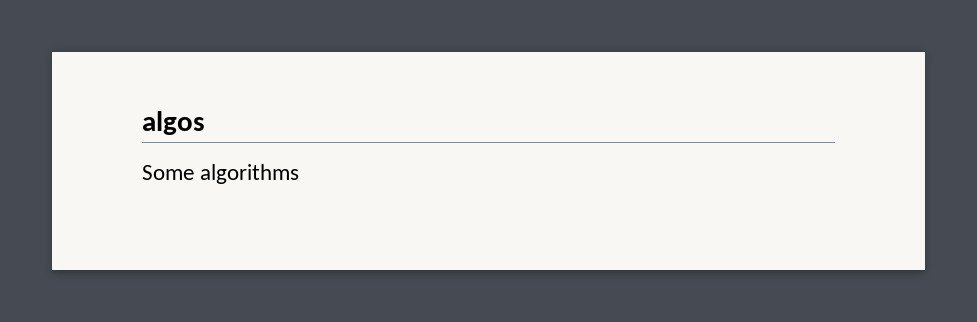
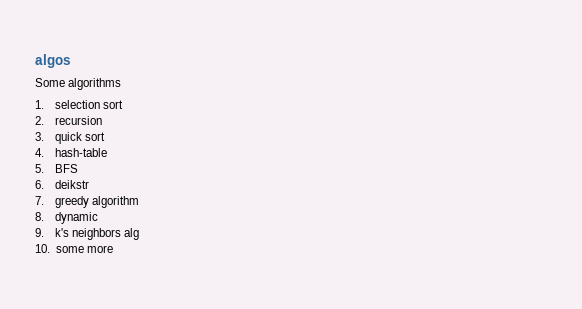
+ 1. selection sort
+ 2. recursion
+ 3. quick sort
+ 4. hash-table
+ 5. BFS
+ 6. deikstr
+ 7. greedy algorithm
+ 8. dynamic
+ 9. k's neighbors alg
+ 10. some more

